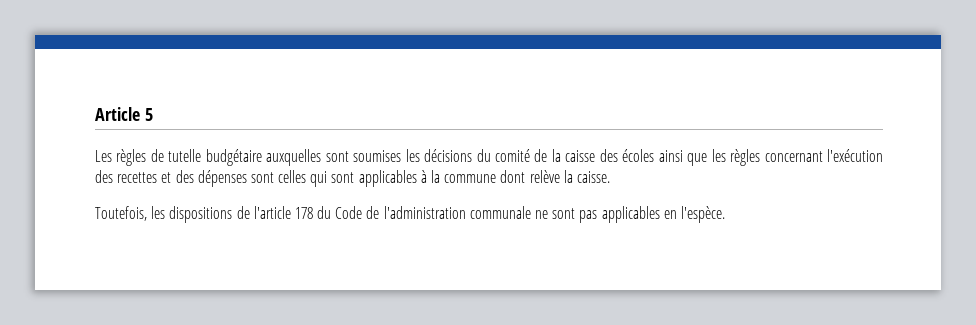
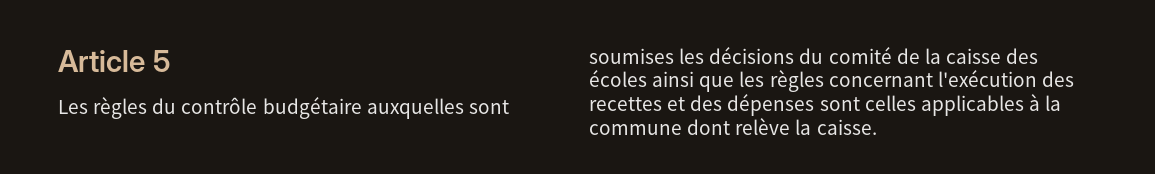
- Les règles de tutelle budgétaire auxquelles sont soumises les décisions du comité de la caisse des écoles ainsi que les règles concernant l'exécution des recettes et des dépenses sont celles qui sont applicables à la commune dont relève la caisse.
+ Les règles du contrôle budgétaire auxquelles sont soumises les décisions du comité de la caisse des écoles ainsi que les règles concernant l'exécution des recettes et des dépenses sont celles applicables à la commune dont relève la caisse.
- Toutefois, les dispositions de l'article 178 du Code de l'administration communale ne sont pas applicables en l'espèce.

